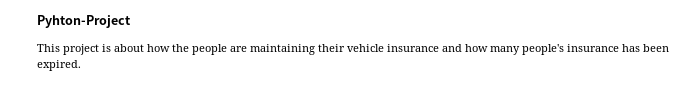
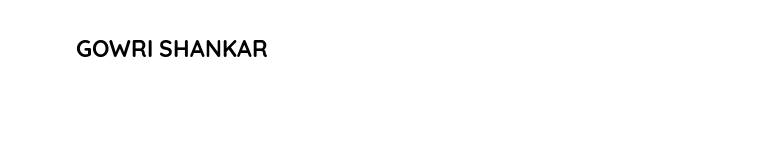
- Pyhton-Project
- This project is about how the people are maintaining their vehicle insurance and how many people's insurance has been expired.
+ GOWRI SHANKAR

